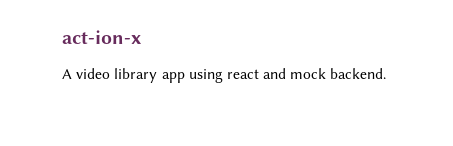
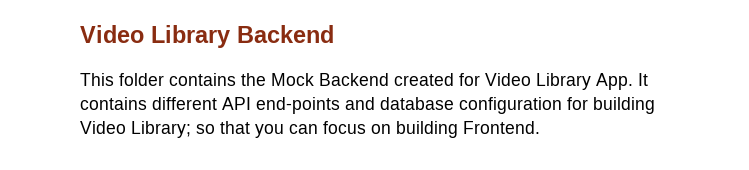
- act-ion-x
- A video library app using react and mock backend.
+ Video Library Backend
+ This folder contains the Mock Backend created for Video Library App. It contains different API end-points and database configuration for building Video Library; so that you can focus on building Frontend.

